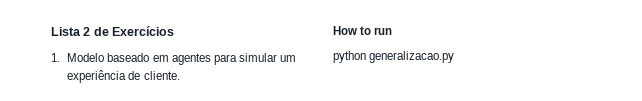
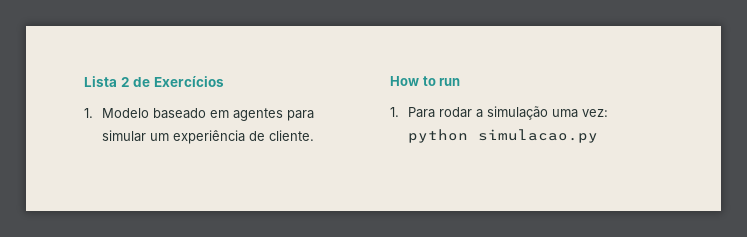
- python generalizacao.py
+ 1. Para rodar a simulação uma vez: python simulacao.py

